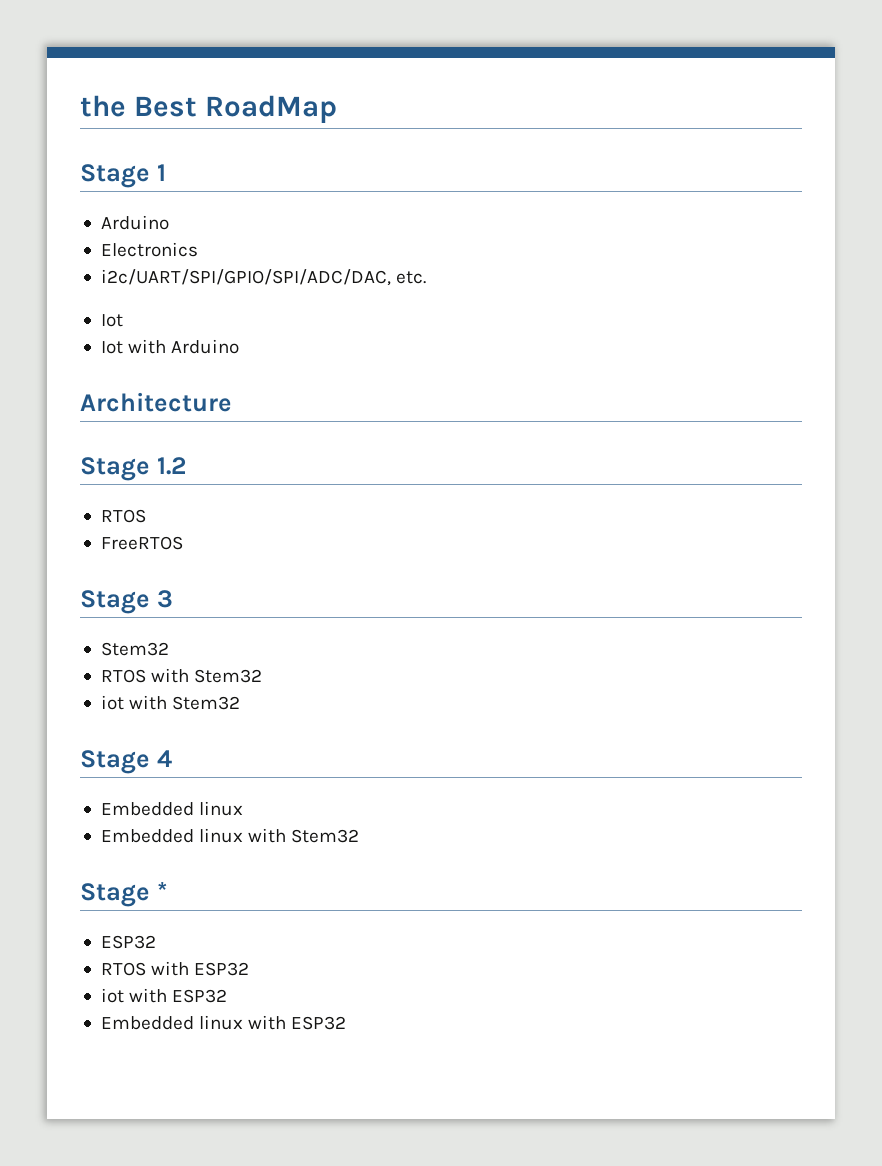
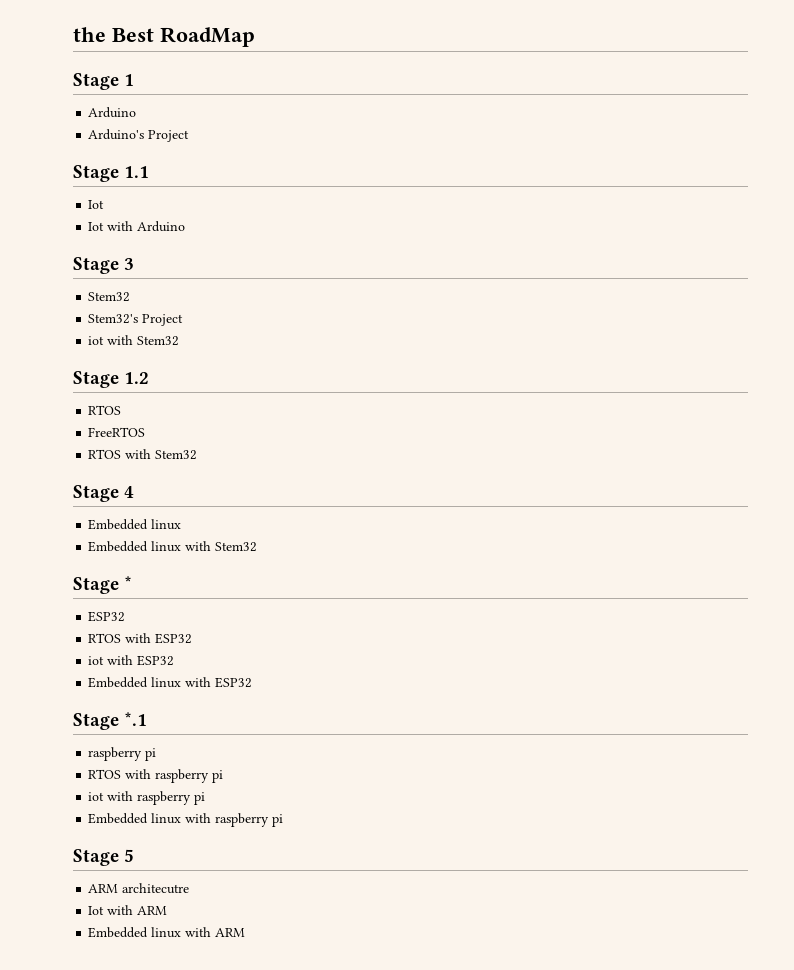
- Electronics
- i2c/UART/SPI/GPIO/SPI/ADC/DAC, etc.
+ Arduino's Project
+ Stage 1.1
- Architecture
+ Stage 3
+ Stem32
+ Stem32's Project
+ iot with Stem32
- Stage 3
- Stem32
- iot with Stem32
+ Stage *.1
+ raspberry pi
+ RTOS with raspberry pi
+ iot with raspberry pi
+ Embedded linux with raspberry pi
+ Stage 5
+ ARM architecutre
+ Iot with ARM
+ Embedded linux with ARM

